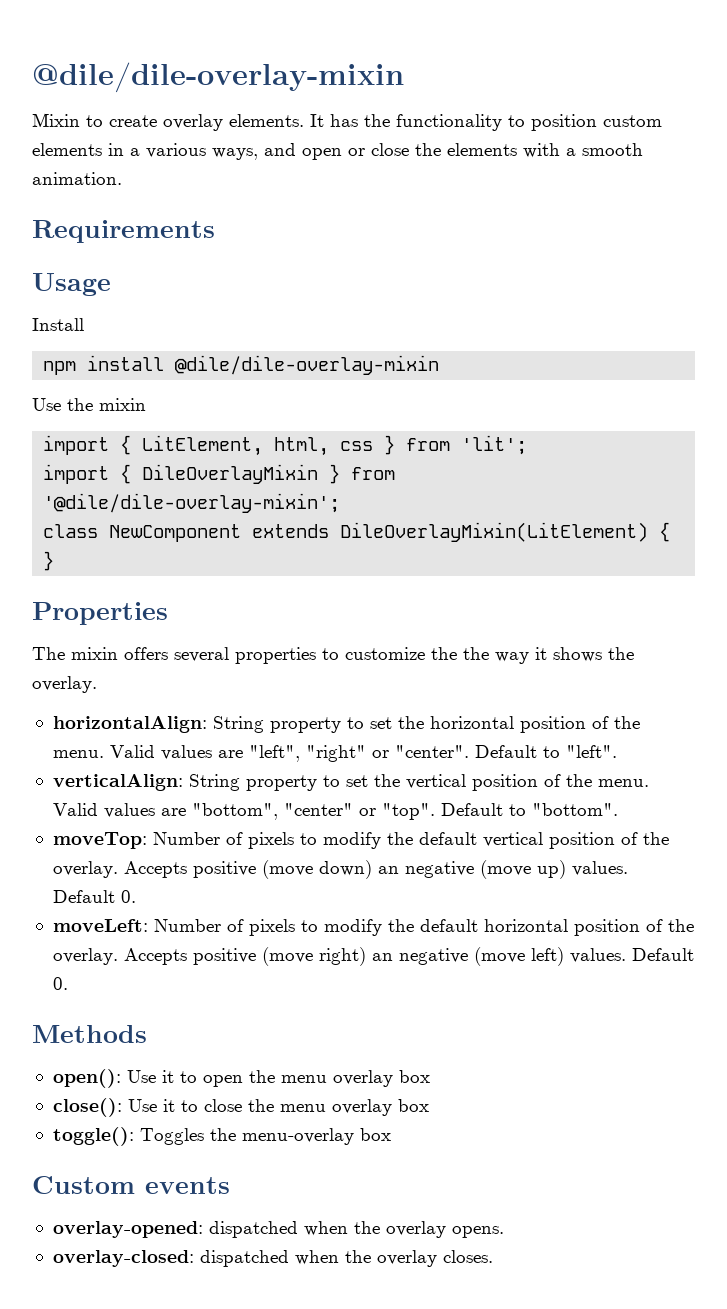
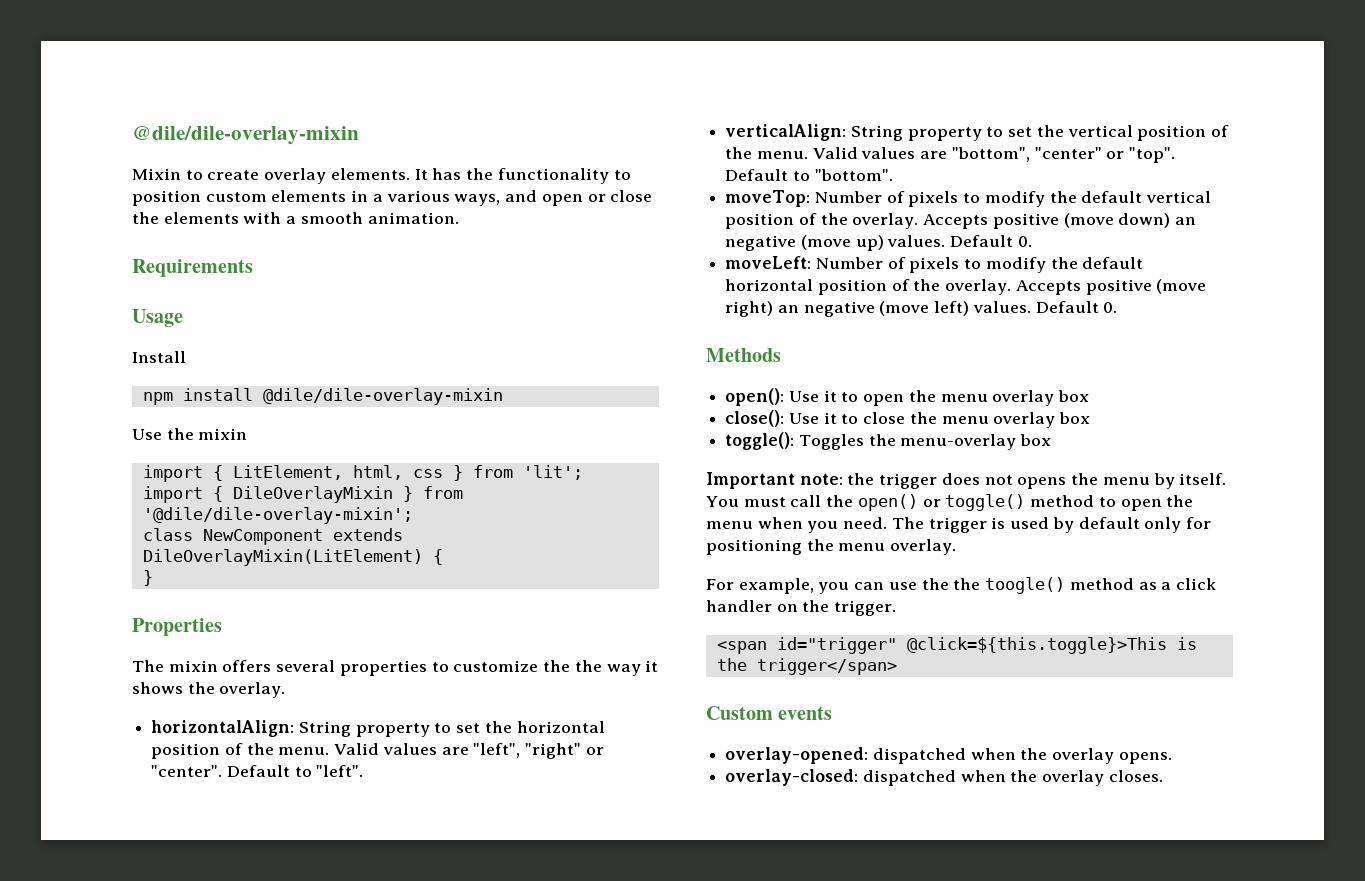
+ Important note: the trigger does not opens the menu by itself. You must call the open() or toggle() method to open the menu when you need. The trigger is used by default only for positioning the menu overlay.
+ For example, you can use the the toogle() method as a click handler on the trigger.
+ <span id="trigger" @click=${this.toggle}>This is the trigger</span>

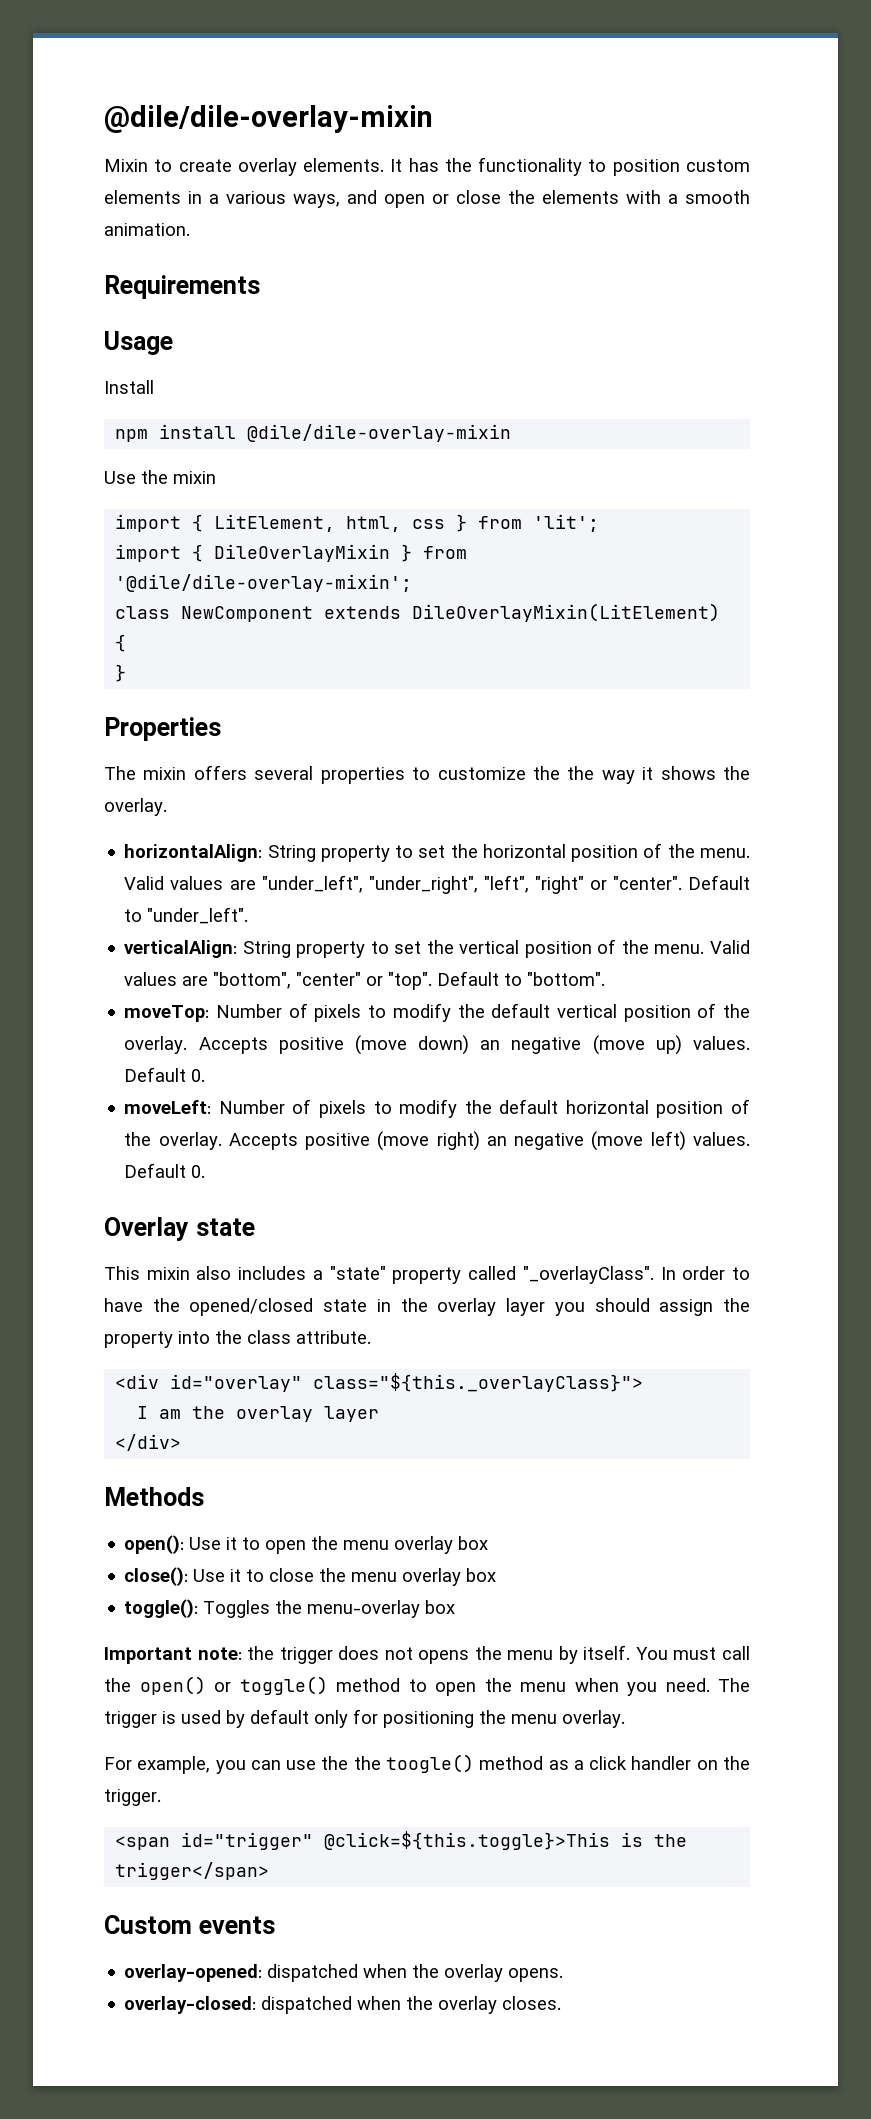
- Valid values are "left", "right" or "center".
+ Valid values are "under_left", "under_right", "left", "right" or "center".
- Default to "left".
+ Default to "under_left".
+ Overlay state
+ This mixin also includes a "state" property called "_overlayClass". In order to have the opened/closed state in the overlay layer you should assign the property into the class attribute.
+ <div id="overlay" class="${this._overlayClass}">
+ I am the overlay layer
+ </div>

